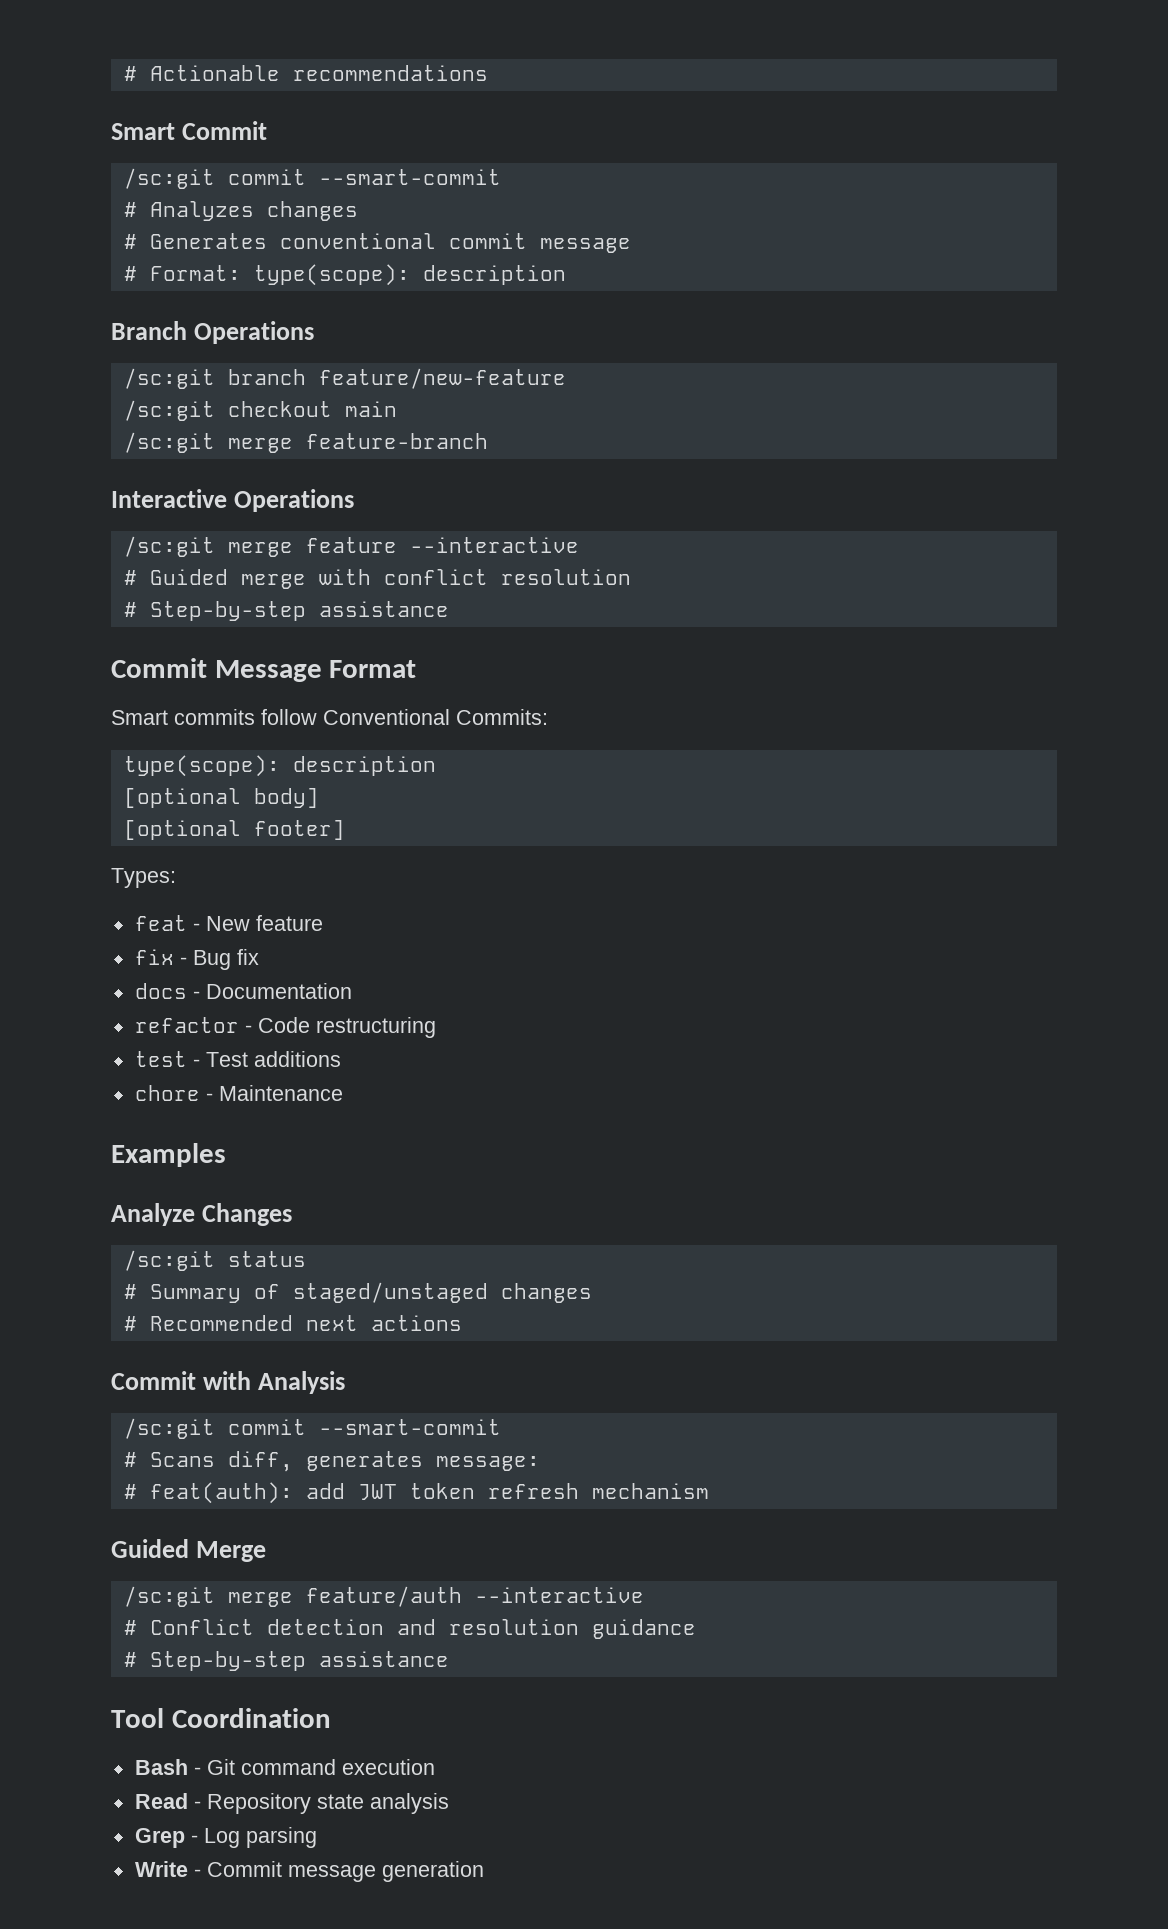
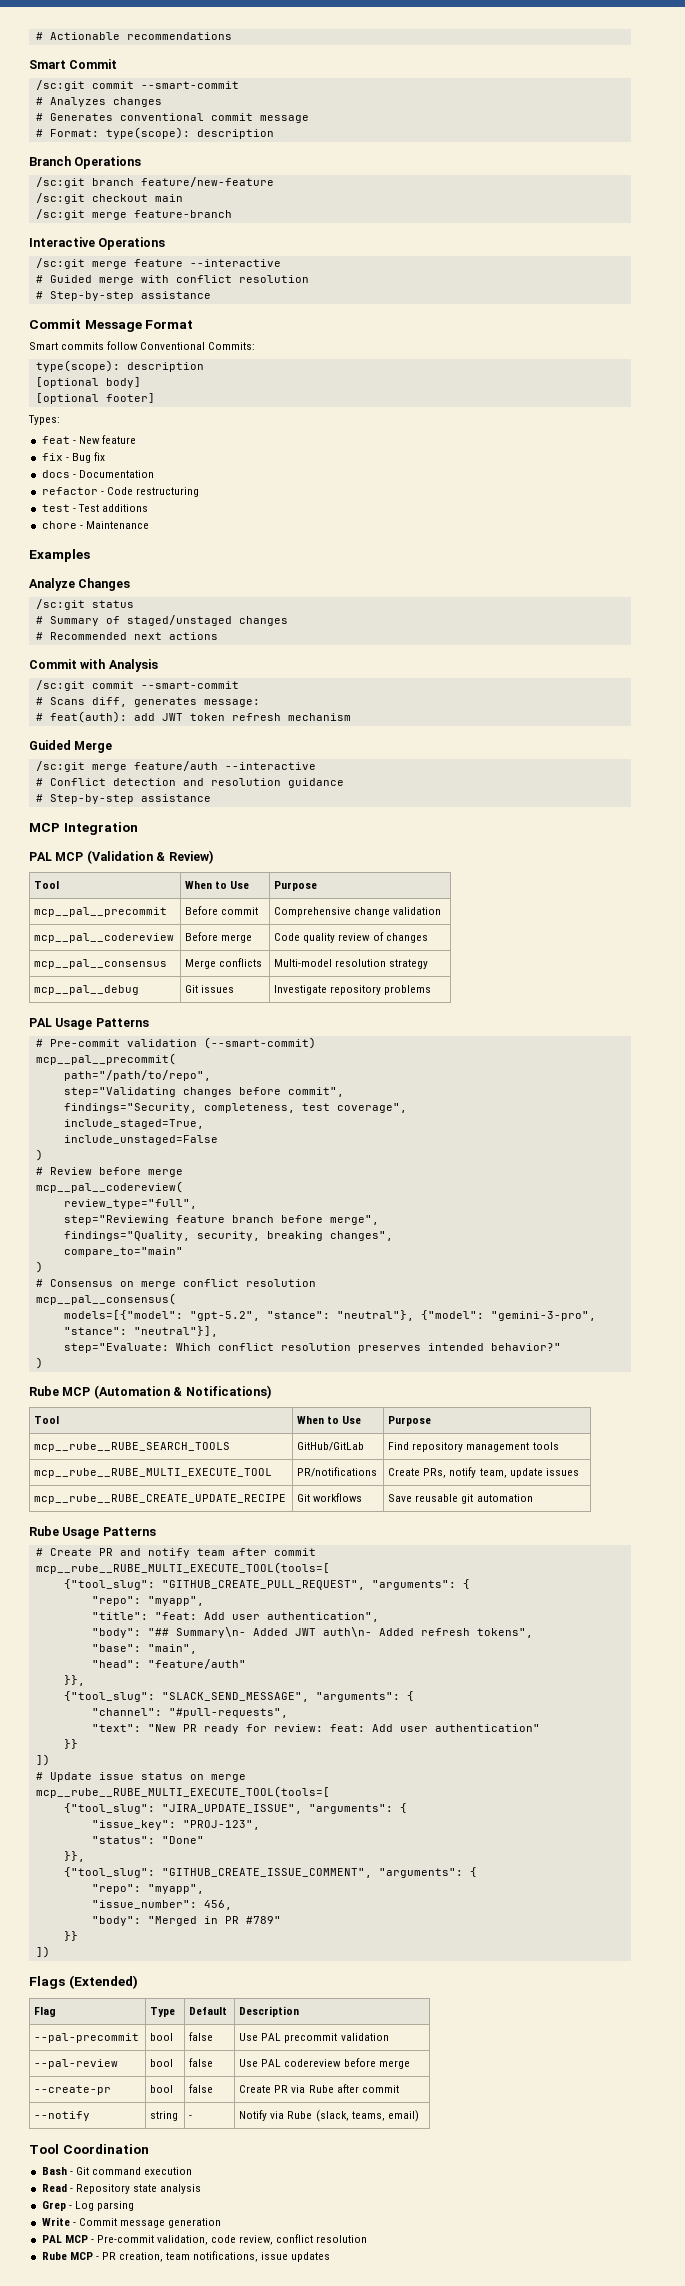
+ MCP Integration
+ PAL MCP (Validation & Review)
+ Tool | When to Use | Purpose
+ mcp__pal__precommit | Before commit | Comprehensive change validation
+ mcp__pal__codereview | Before merge | Code quality review of changes
+ mcp__pal__consensus | Merge conflicts | Multi-model resolution strategy
+ mcp__pal__debug | Git issues | Investigate repository problems
+ PAL Usage Patterns
+ # Pre-commit validation (--smart-commit)
+ mcp__pal__precommit(
+ path="/path/to/repo",
+ step="Validating changes before commit",
+ findings="Security, completeness, test coverage",
+ include_staged=True,
+ include_unstaged=False
+ )
+ # Review before merge
+ mcp__pal__codereview(
+ review_type="full",
+ step="Reviewing feature branch before merge",
+ findings="Quality, security, breaking changes",
+ compare_to="main"
+ )
+ # Consensus on merge conflict resolution
+ mcp__pal__consensus(
+ models=[{"model": "gpt-5.2", "stance": "neutral"}, {"model": "gemini-3-pro", "stance": "neutral"}],
+ step="Evaluate: Which conflict resolution preserves intended behavior?"
+ )
+ Rube MCP (Automation & Notifications)
+ Tool | When to Use | Purpose
+ mcp__rube__RUBE_SEARCH_TOOLS | GitHub/GitLab | Find repository management tools
+ mcp__rube__RUBE_MULTI_EXECUTE_TOOL | PR/notifications | Create PRs, notify team, update issues
+ mcp__rube__RUBE_CREATE_UPDATE_RECIPE | Git workflows | Save reusable git automation
+ Rube Usage Patterns
+ # Create PR and notify team after commit
+ mcp__rube__RUBE_MULTI_EXECUTE_TOOL(tools=[
+ {"tool_slug": "GITHUB_CREATE_PULL_REQUEST", "arguments": {
+ "repo": "myapp",
+ "title": "feat: Add user authentication",
+ "body": "## Summary\n- Added JWT auth\n- Added refresh tokens",
+ "base": "main",
+ "head": "feature/auth"
+ }},
+ {"tool_slug": "SLACK_SEND_MESSAGE", "arguments": {
+ "channel": "#pull-requests",
+ "text": "New PR ready for review: feat: Add user authentication"
+ }}
+ ])
+ # Update issue status on merge
+ mcp__rube__RUBE_MULTI_EXECUTE_TOOL(tools=[
+ {"tool_slug": "JIRA_UPDATE_ISSUE", "arguments": {
+ "issue_key": "PROJ-123",
+ "status": "Done"
+ }},
+ {"tool_slug": "GITHUB_CREATE_ISSUE_COMMENT", "arguments": {
+ "repo": "myapp",
+ "issue_number": 456,
+ "body": "Merged in PR #789"
+ }}
+ ])
+ Flags (Extended)
+ Flag | Type | Default | Description
+ --pal-precommit | bool | false | Use PAL precommit validation
+ --pal-review | bool | false | Use PAL codereview before merge
+ --create-pr | bool | false | Create PR via Rube after commit
+ --notify | string | - | Notify via Rube (slack, teams, email)
+ PAL MCP - Pre-commit validation, code review, conflict resolution
+ Rube MCP - PR creation, team notifications, issue updates

